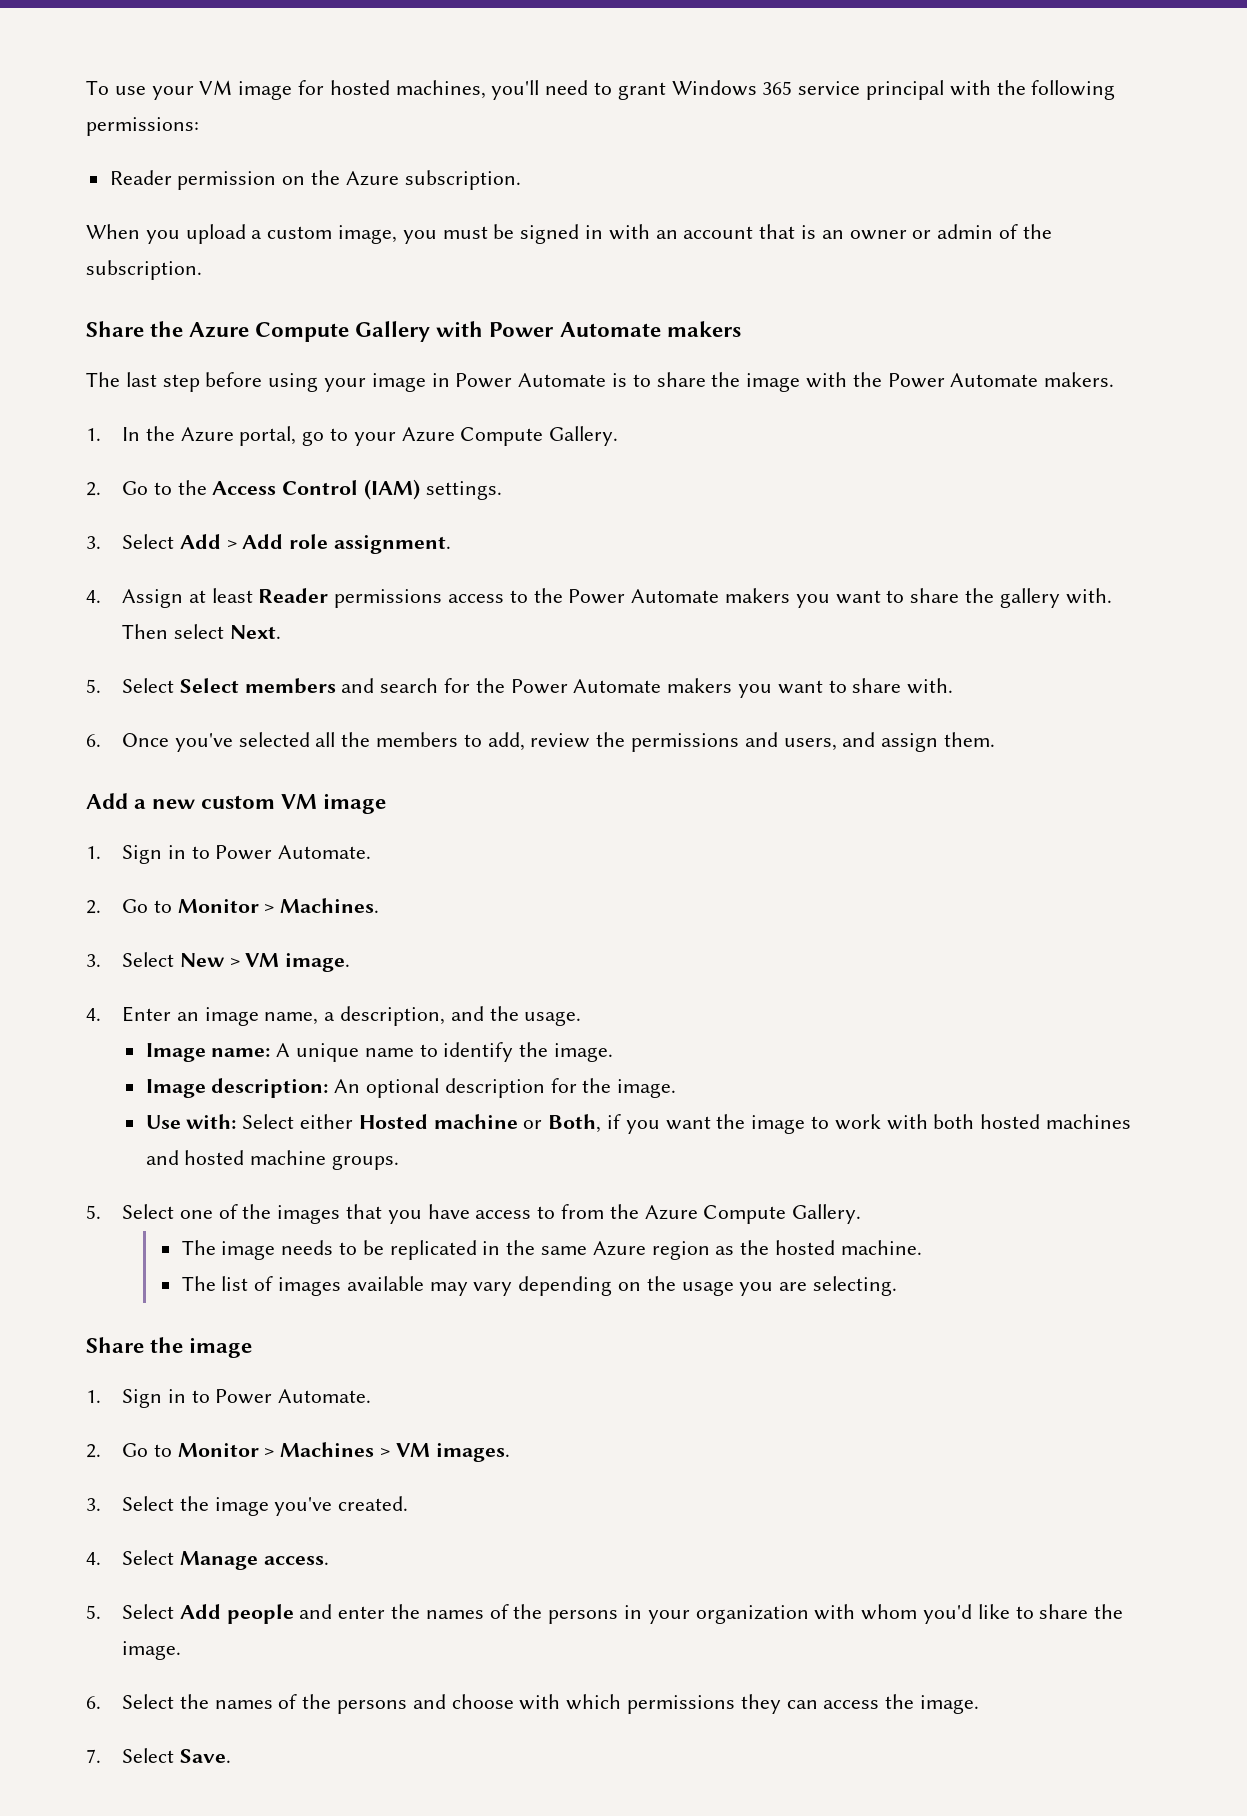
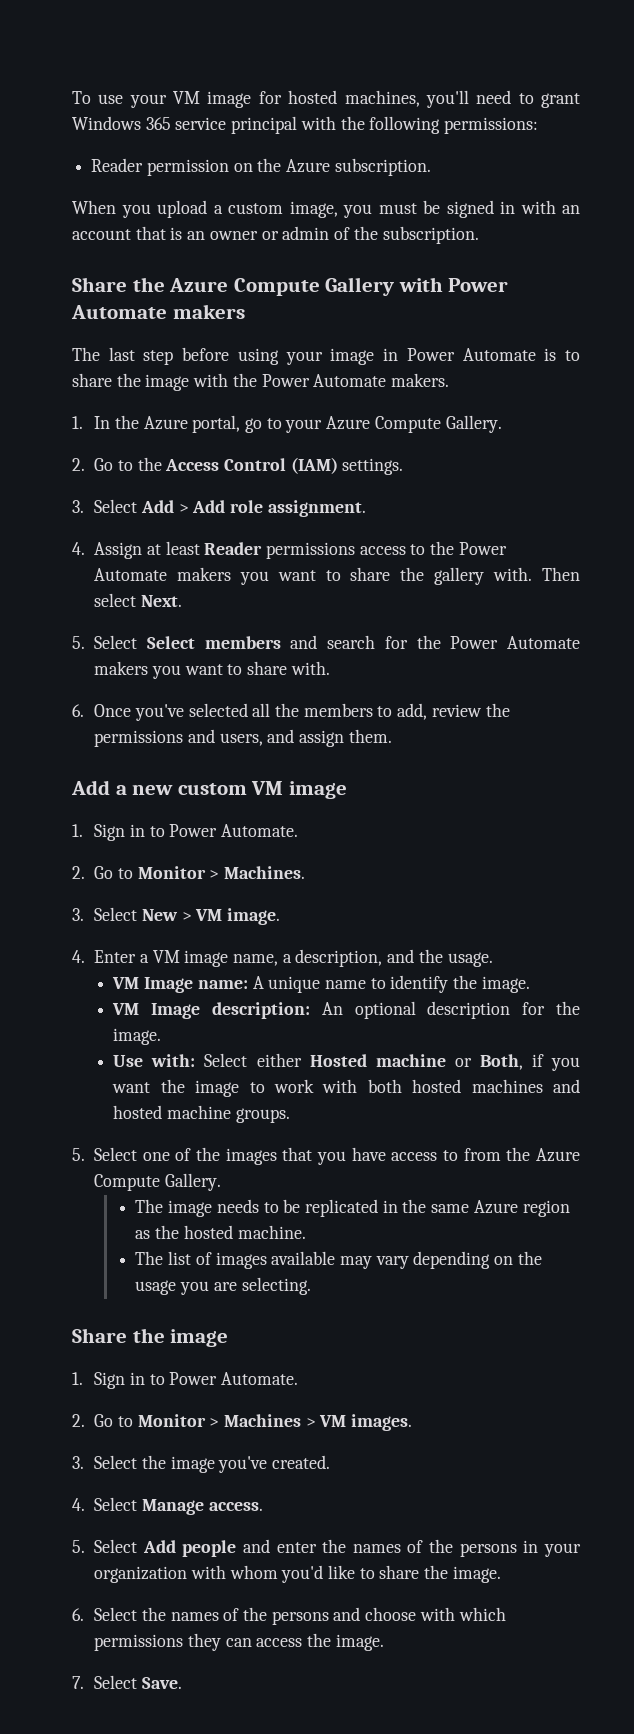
- 4. Enter an image name, a description, and the usage.
+ 4. Enter a VM image name, a description, and the usage.
- Image name: A unique name to identify the image.
+ VM Image name: A unique name to identify the image.
- Image description: An optional description for the image.
+ VM Image description: An optional description for the image.

